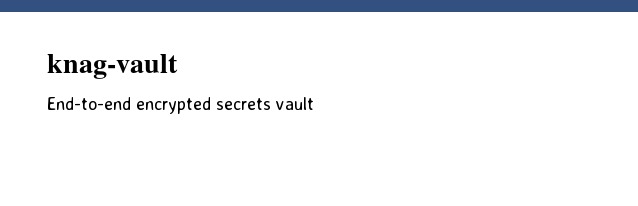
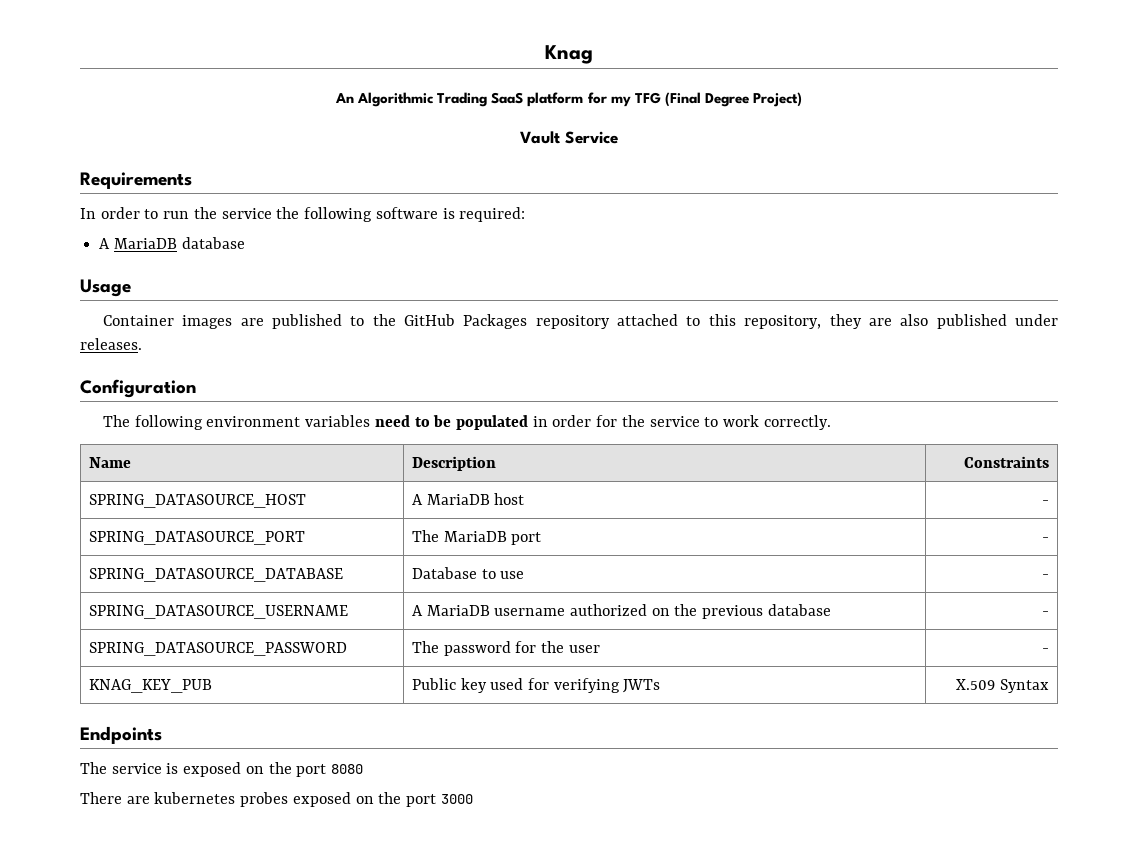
- knag-vault
- End-to-end encrypted secrets vault
+ Knag
+ An Algorithmic Trading SaaS platform for my TFG (Final Degree Project)
+ Vault Service
+ Requirements
+ In order to run the service the following software is required:
+ A MariaDB database
+ Usage
+ Container images are published to the GitHub Packages repository attached to this repository, they are also published under releases.
+ Configuration
+ The following environment variables need to be populated in order for the service to work correctly.
+ Name | Description | Constraints
+ SPRING_DATASOURCE_HOST | A MariaDB host | -
+ SPRING_DATASOURCE_PORT | The MariaDB port | -
+ SPRING_DATASOURCE_DATABASE | Database to use | -
+ SPRING_DATASOURCE_USERNAME | A MariaDB username authorized on the previous database | -
+ SPRING_DATASOURCE_PASSWORD | The password for the user | -
+ KNAG_KEY_PUB | Public key used for verifying JWTs | X.509 Syntax
+ Endpoints
+ The service is exposed on the port 8080
+ There are kubernetes probes exposed on the port 3000

